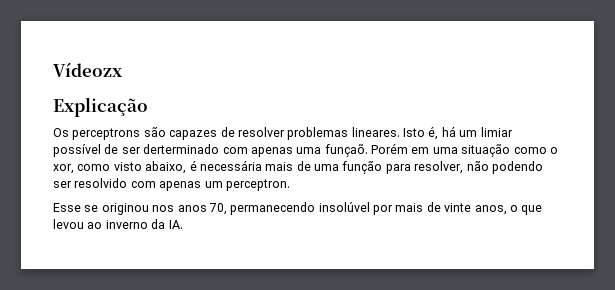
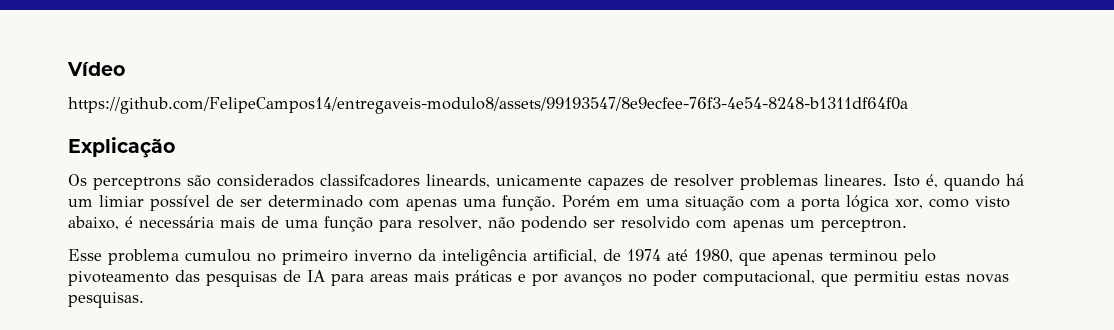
- Vídeozx
+ Vídeo
+ https://github.com/FelipeCampos14/entregaveis-modulo8/assets/99193547/8e9ecfee-76f3-4e54-8248-b1311df64f0a
- Os perceptrons são capazes de resolver problemas lineares.
+ Os perceptrons são considerados classifcadores lineards, unicamente capazes de resolver problemas lineares.
- Isto é, há um limiar possível de ser derterminado com apenas uma funçaõ.
+ Isto é, quando há um limiar possível de ser determinado com apenas uma função.
- Porém em uma situação como o xor, como visto abaixo, é necessária mais de uma função para resolver, não podendo ser resolvido com apenas um perceptron.
+ Porém em uma situação com a porta lógica xor, como visto abaixo, é necessária mais de uma função para resolver, não podendo ser resolvido com apenas um perceptron.
- Esse se originou nos anos 70, permanecendo insolúvel por mais de vinte anos, o que levou ao inverno da IA.
+ Esse problema cumulou no primeiro inverno da inteligência artificial, de 1974 até 1980, que apenas terminou pelo pivoteamento das pesquisas de IA para areas mais práticas e por avanços no poder computacional, que permitiu estas novas pesquisas.

